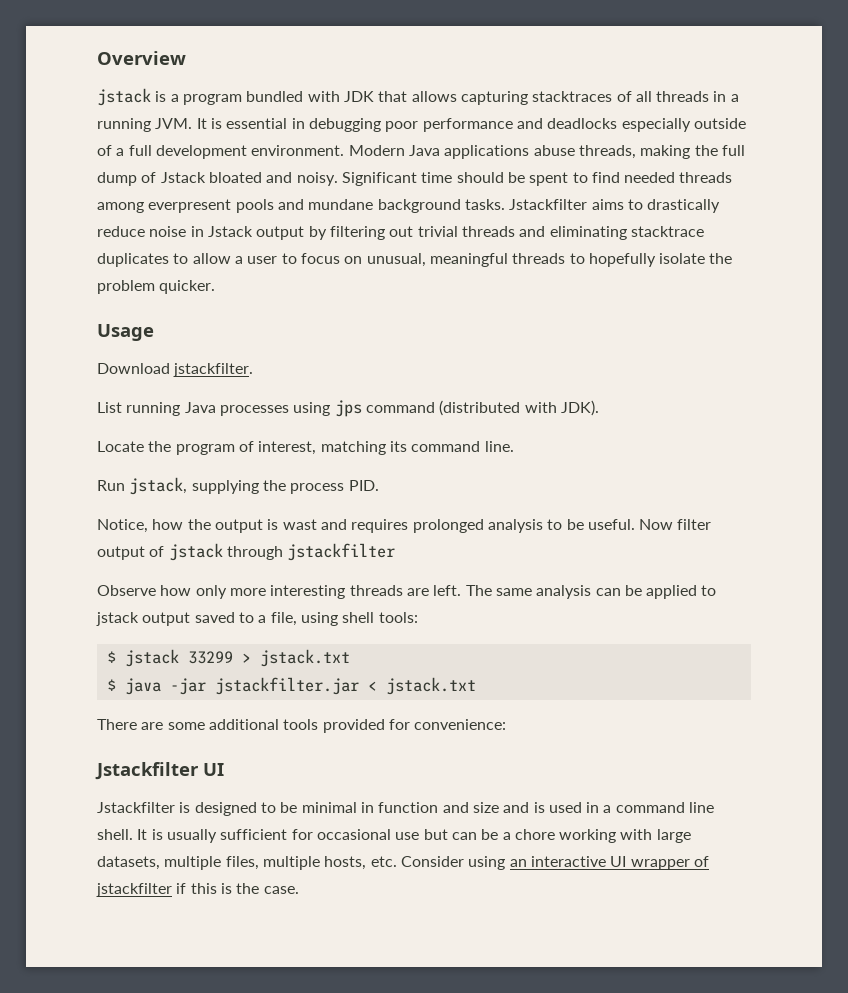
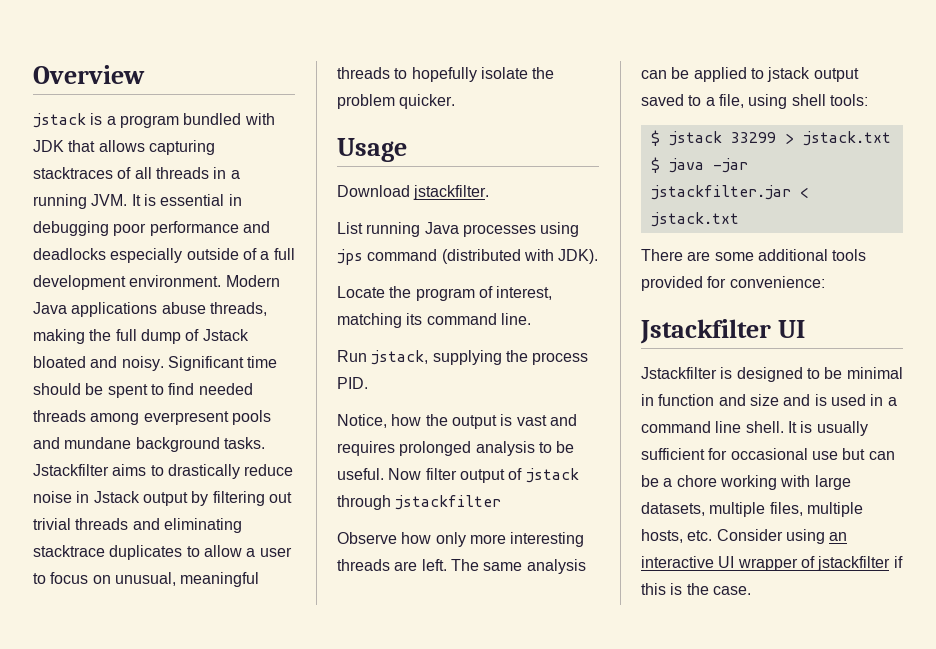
- Notice, how the output is wast and requires prolonged analysis to be useful.
+ Notice, how the output is vast and requires prolonged analysis to be useful.

